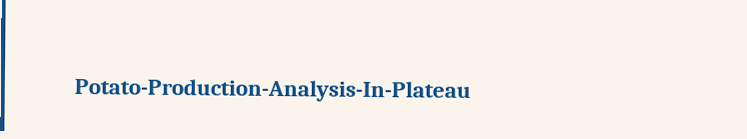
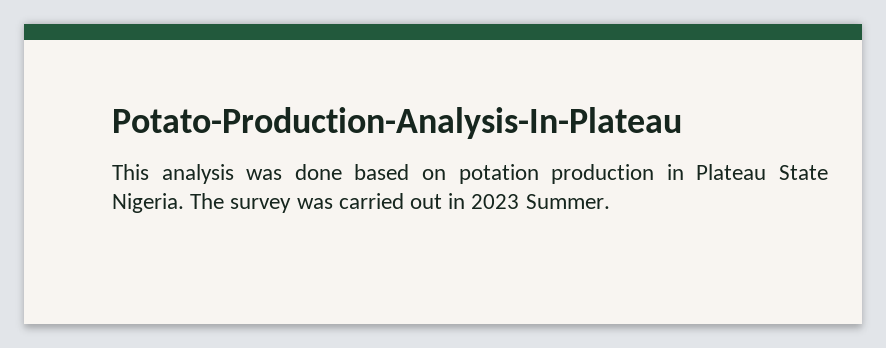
+ This analysis was done based on potation production in Plateau State Nigeria. The survey was carried out in 2023 Summer.

